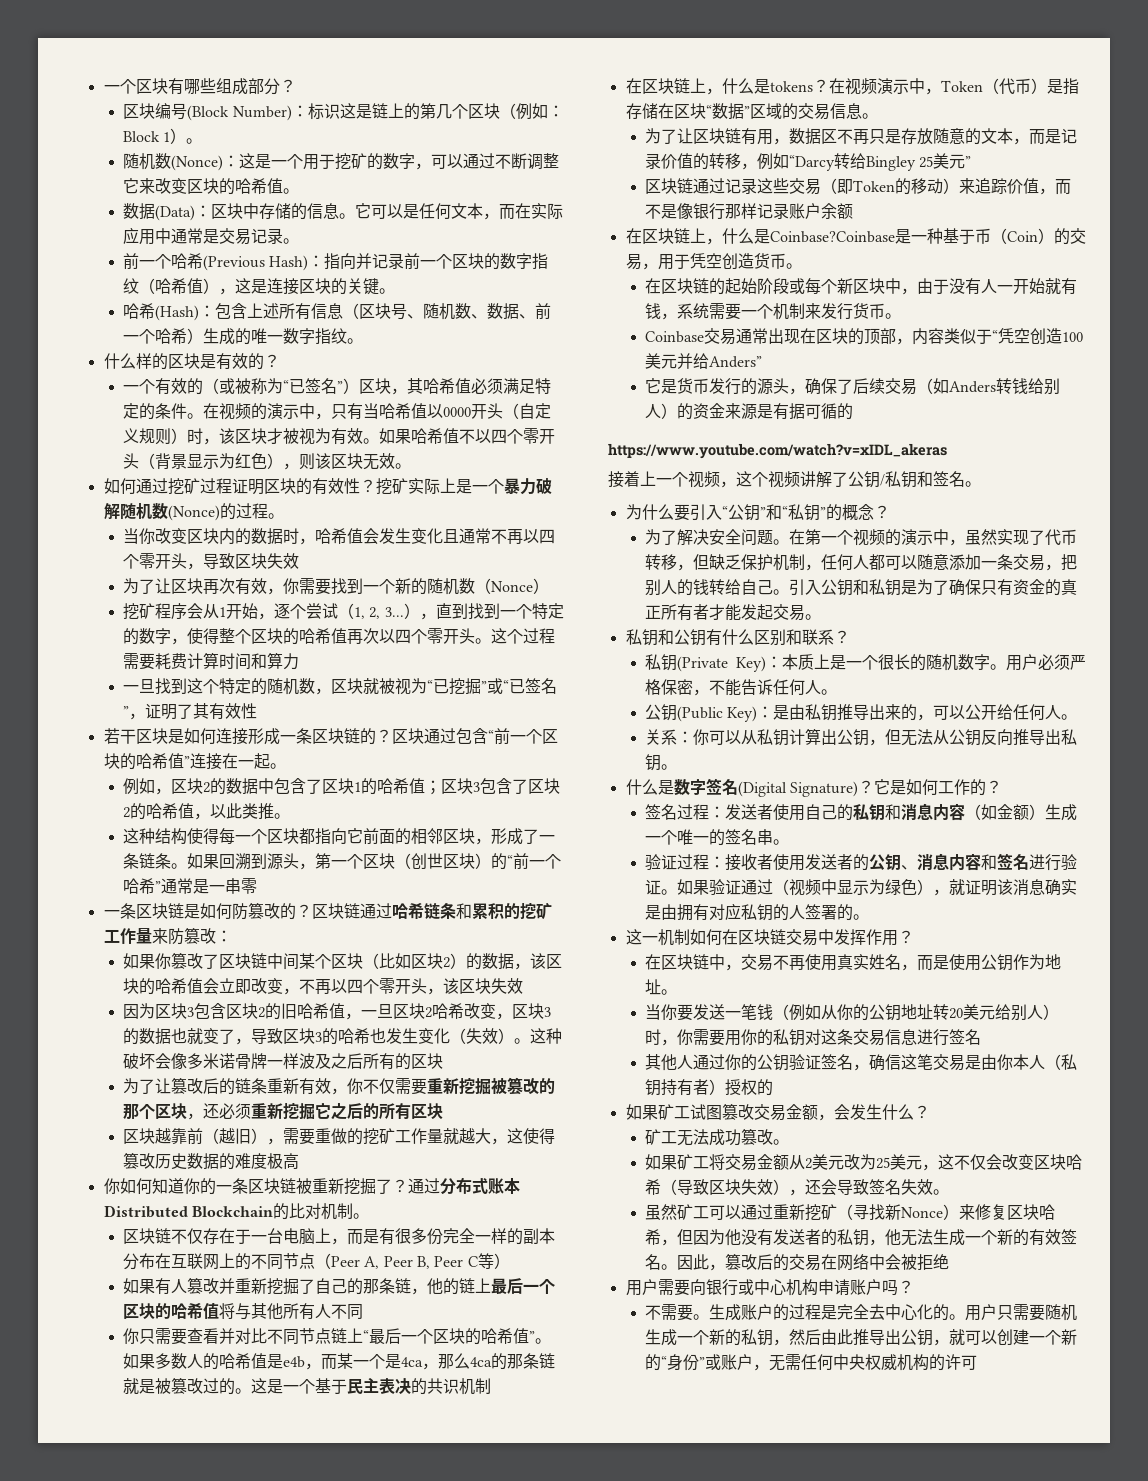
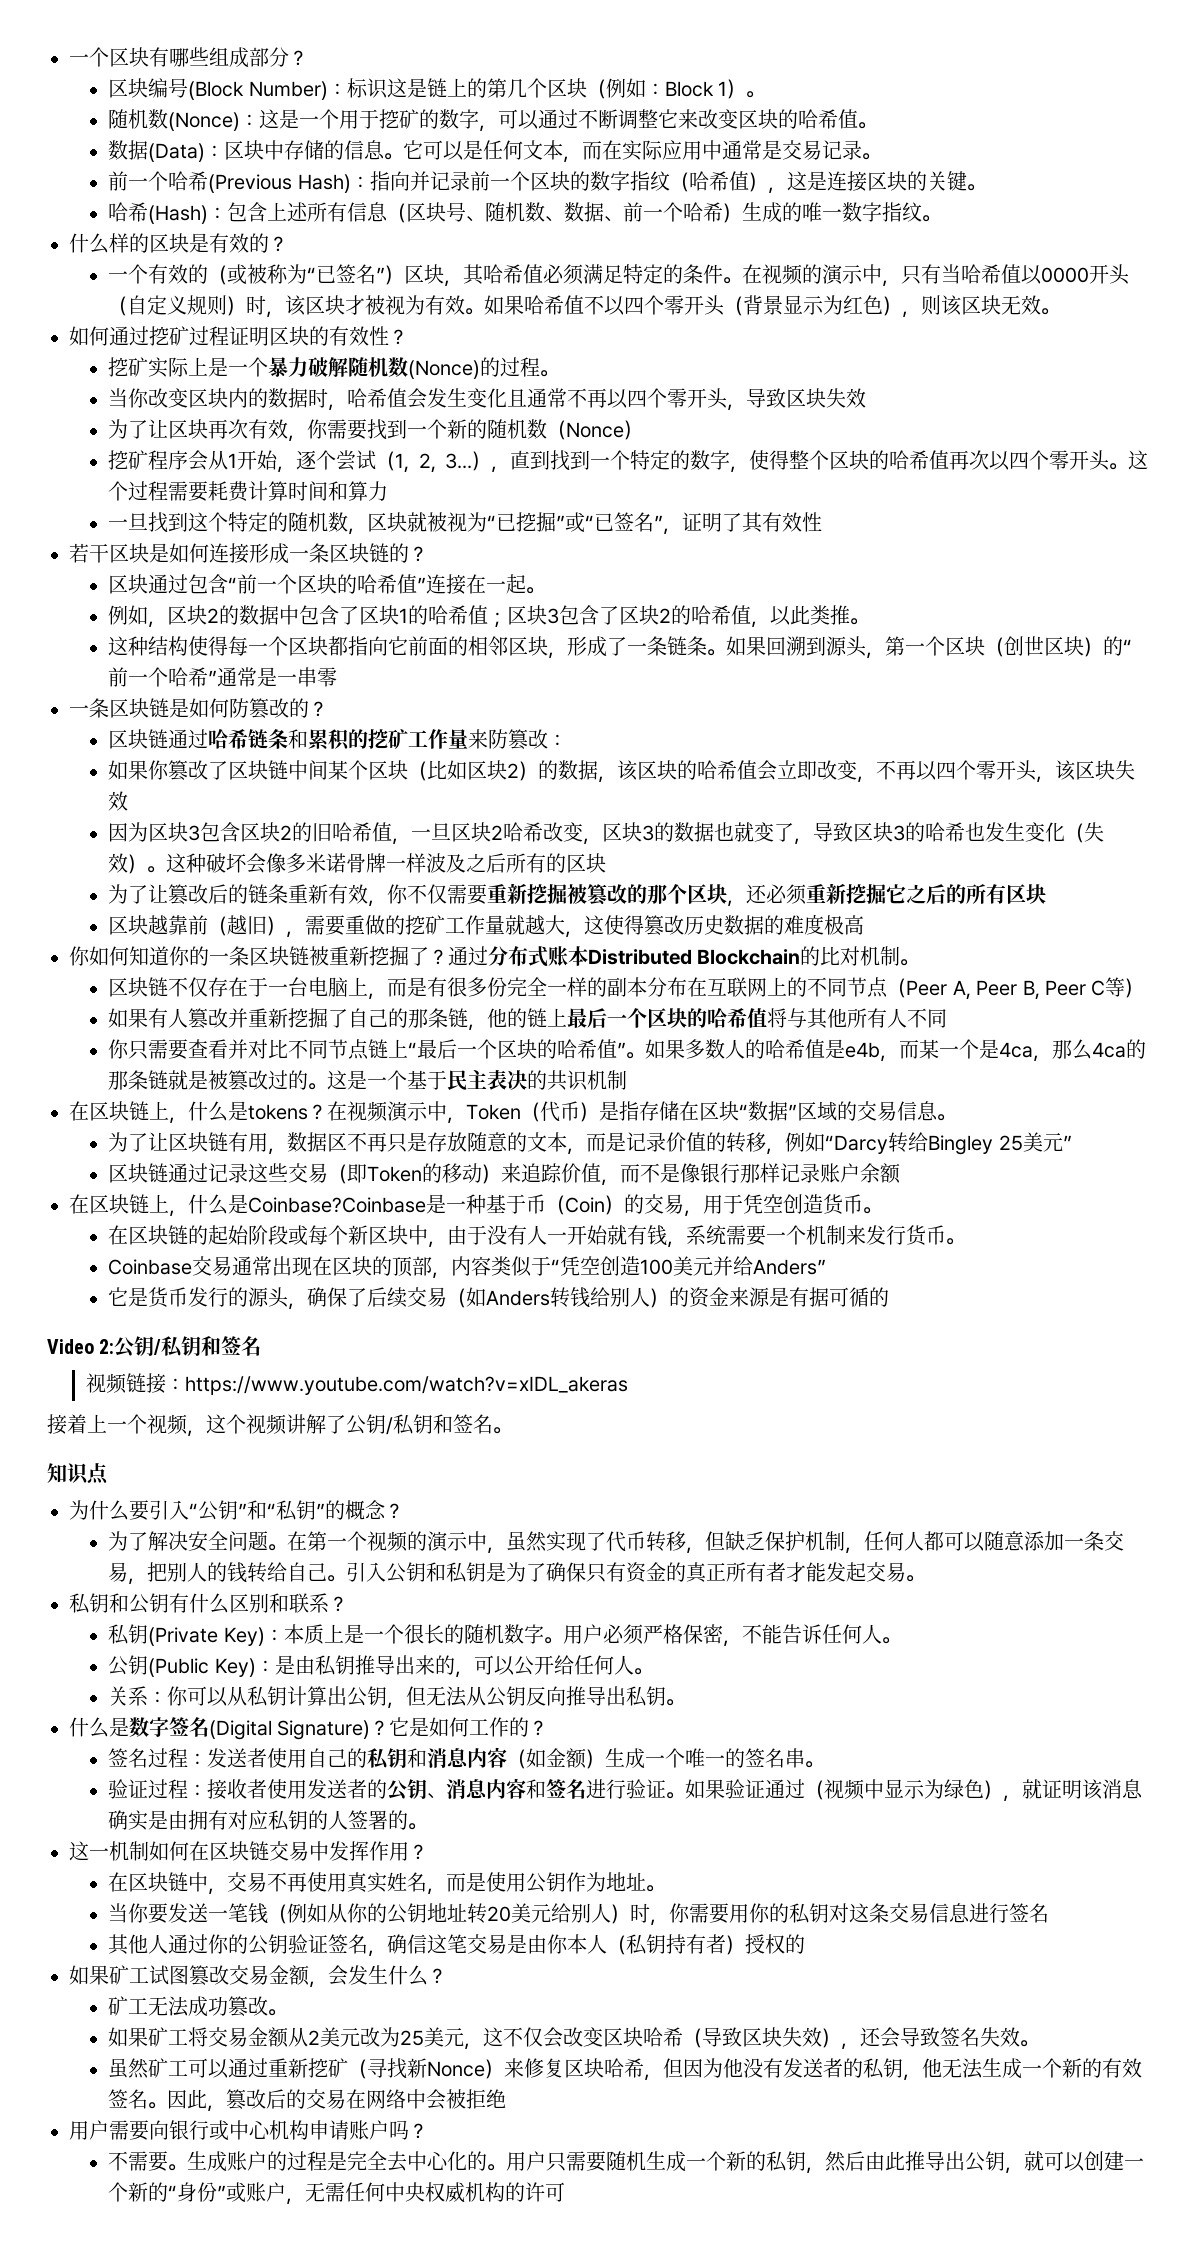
- 如何通过挖矿过程证明区块的有效性？挖矿实际上是一个暴力破解随机数(Nonce)的过程。
+ 如何通过挖矿过程证明区块的有效性？
+ 挖矿实际上是一个暴力破解随机数(Nonce)的过程。
- 若干区块是如何连接形成一条区块链的？区块通过包含“前一个区块的哈希值”连接在一起。
+ 若干区块是如何连接形成一条区块链的？
+ 区块通过包含“前一个区块的哈希值”连接在一起。
- 一条区块链是如何防篡改的？区块链通过哈希链条和累积的挖矿工作量来防篡改：
+ 一条区块链是如何防篡改的？
+ 区块链通过哈希链条和累积的挖矿工作量来防篡改：
- https://www.youtube.com/watch?v=xIDL_akeras
+ Video 2:公钥/私钥和签名
+ 视频链接：https://www.youtube.com/watch?v=xIDL_akeras
+ 知识点

